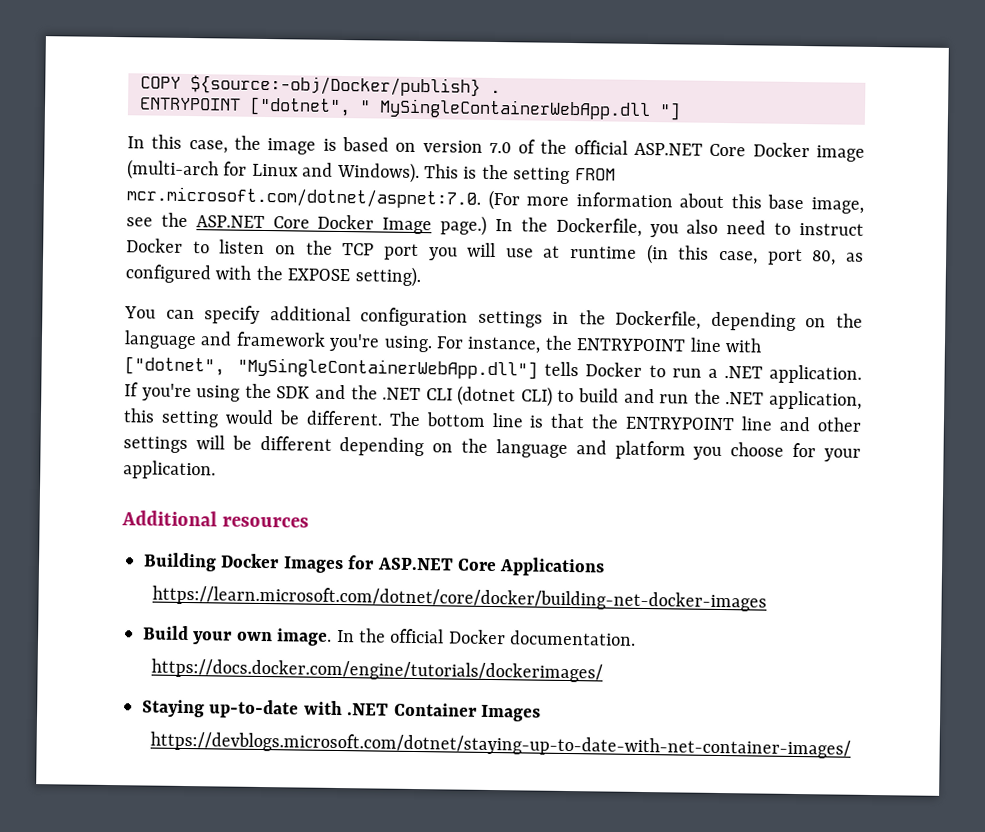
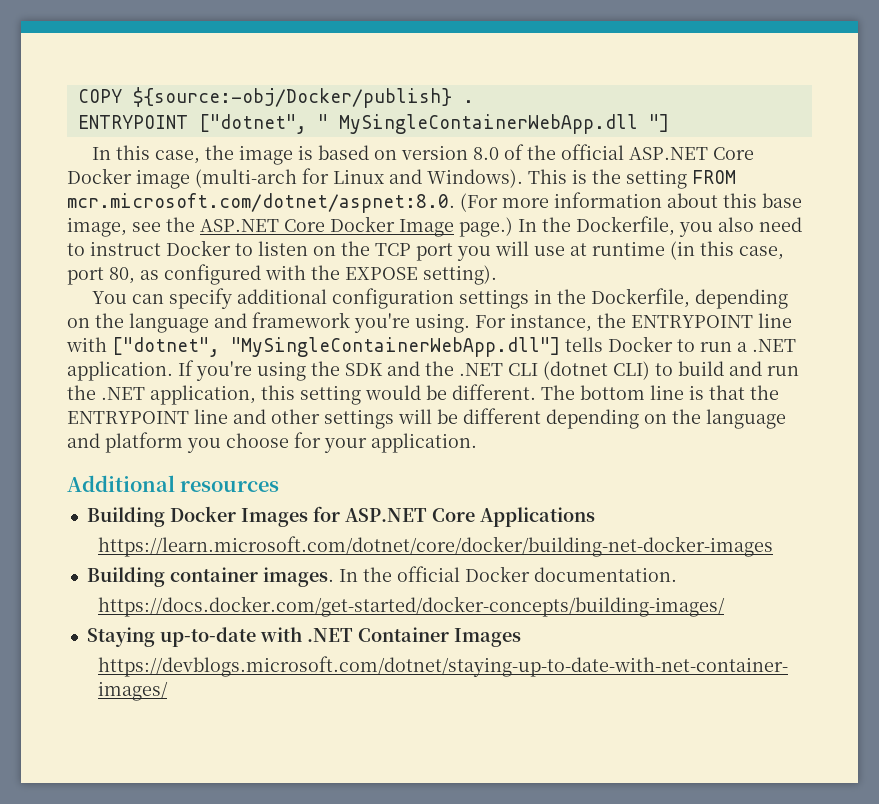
- In this case, the image is based on version 7.0 of the official ASP.NET Core Docker image (multi-arch for Linux and Windows).
+ In this case, the image is based on version 8.0 of the official ASP.NET Core Docker image (multi-arch for Linux and Windows).
- This is the setting FROM mcr.microsoft.com/dotnet/aspnet:7.0. (For more information about this base image, see the ASP.NET Core Docker Image page.)
+ This is the setting FROM mcr.microsoft.com/dotnet/aspnet:8.0. (For more information about this base image, see the ASP.NET Core Docker Image page.)
- Build your own image.
+ Building container images.
- https://docs.docker.com/engine/tutorials/dockerimages/
+ https://docs.docker.com/get-started/docker-concepts/building-images/

